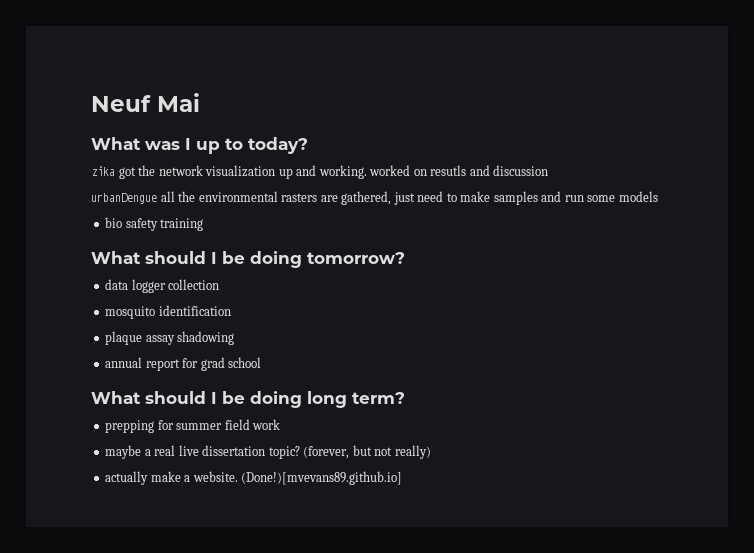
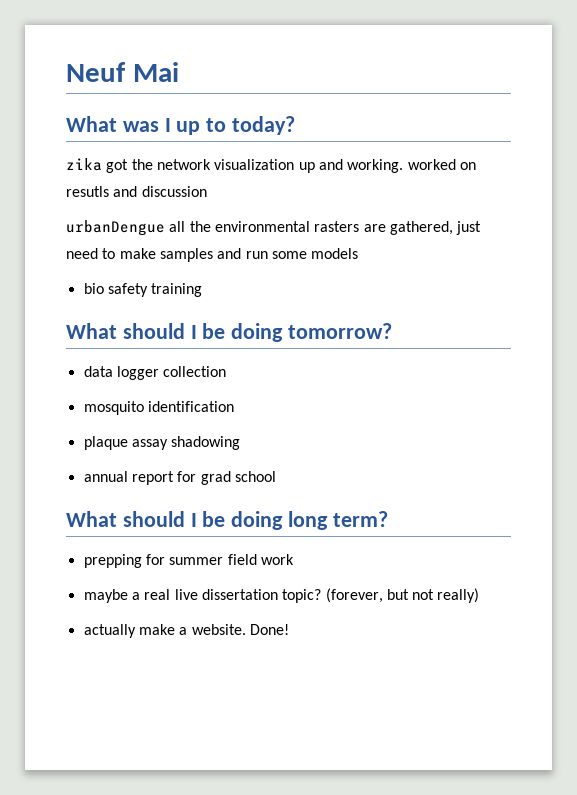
- (Done!)[mvevans89.github.io]
+ Done!

